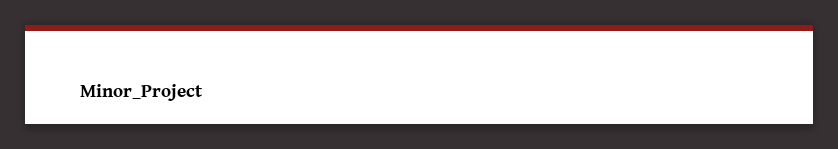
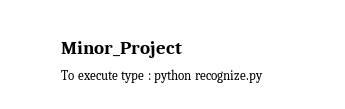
+ To execute type : python recognize.py

